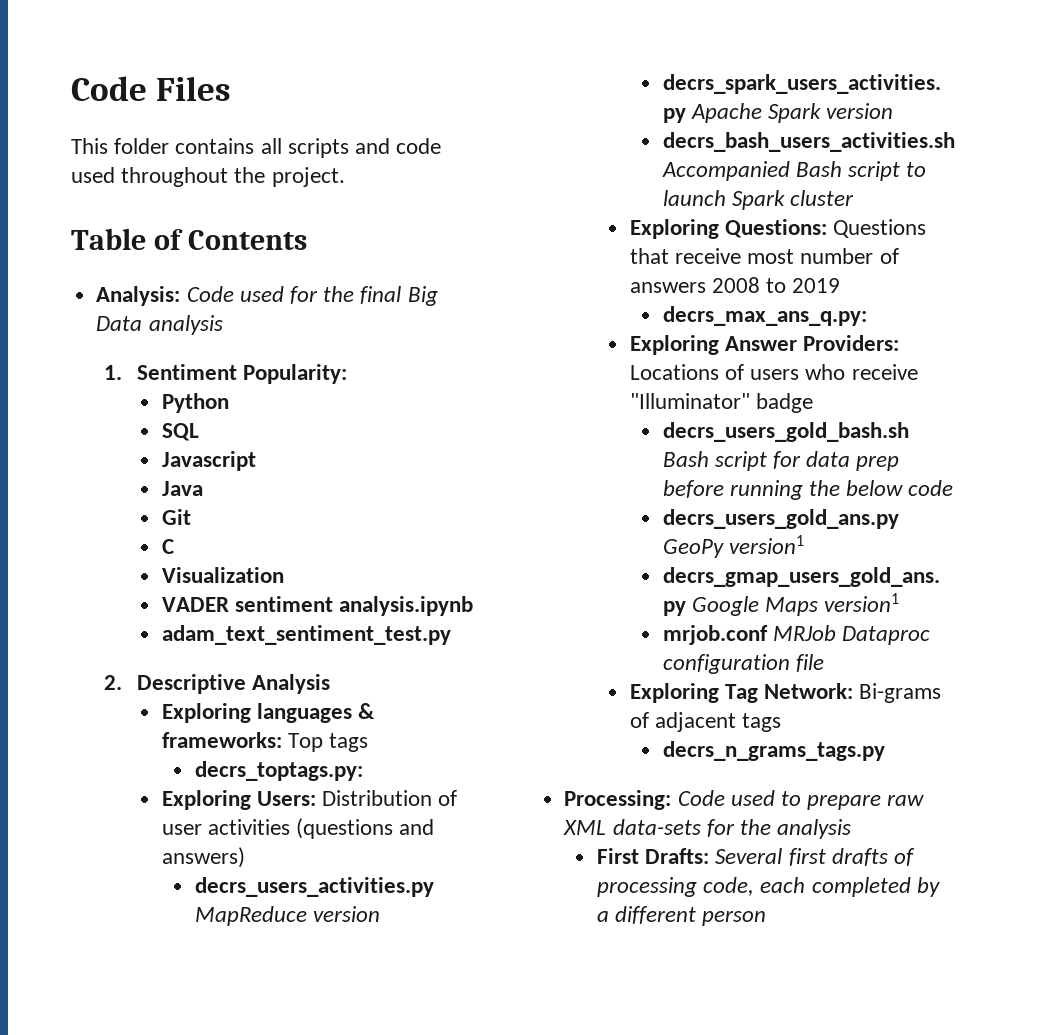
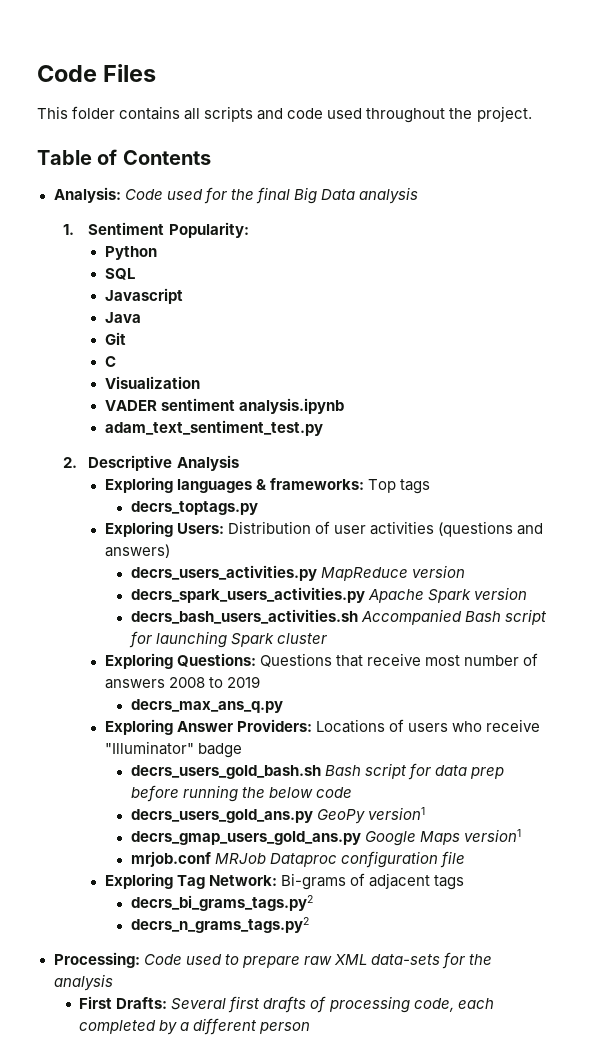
- decrs_toptags.py:
+ decrs_toptags.py
- decrs_bash_users_activities.sh Accompanied Bash script to launch Spark cluster
+ decrs_bash_users_activities.sh Accompanied Bash script for launching Spark cluster
- decrs_max_ans_q.py:
+ decrs_max_ans_q.py
- decrs_n_grams_tags.py
+ decrs_bi_grams_tags.py2
+ decrs_n_grams_tags.py2

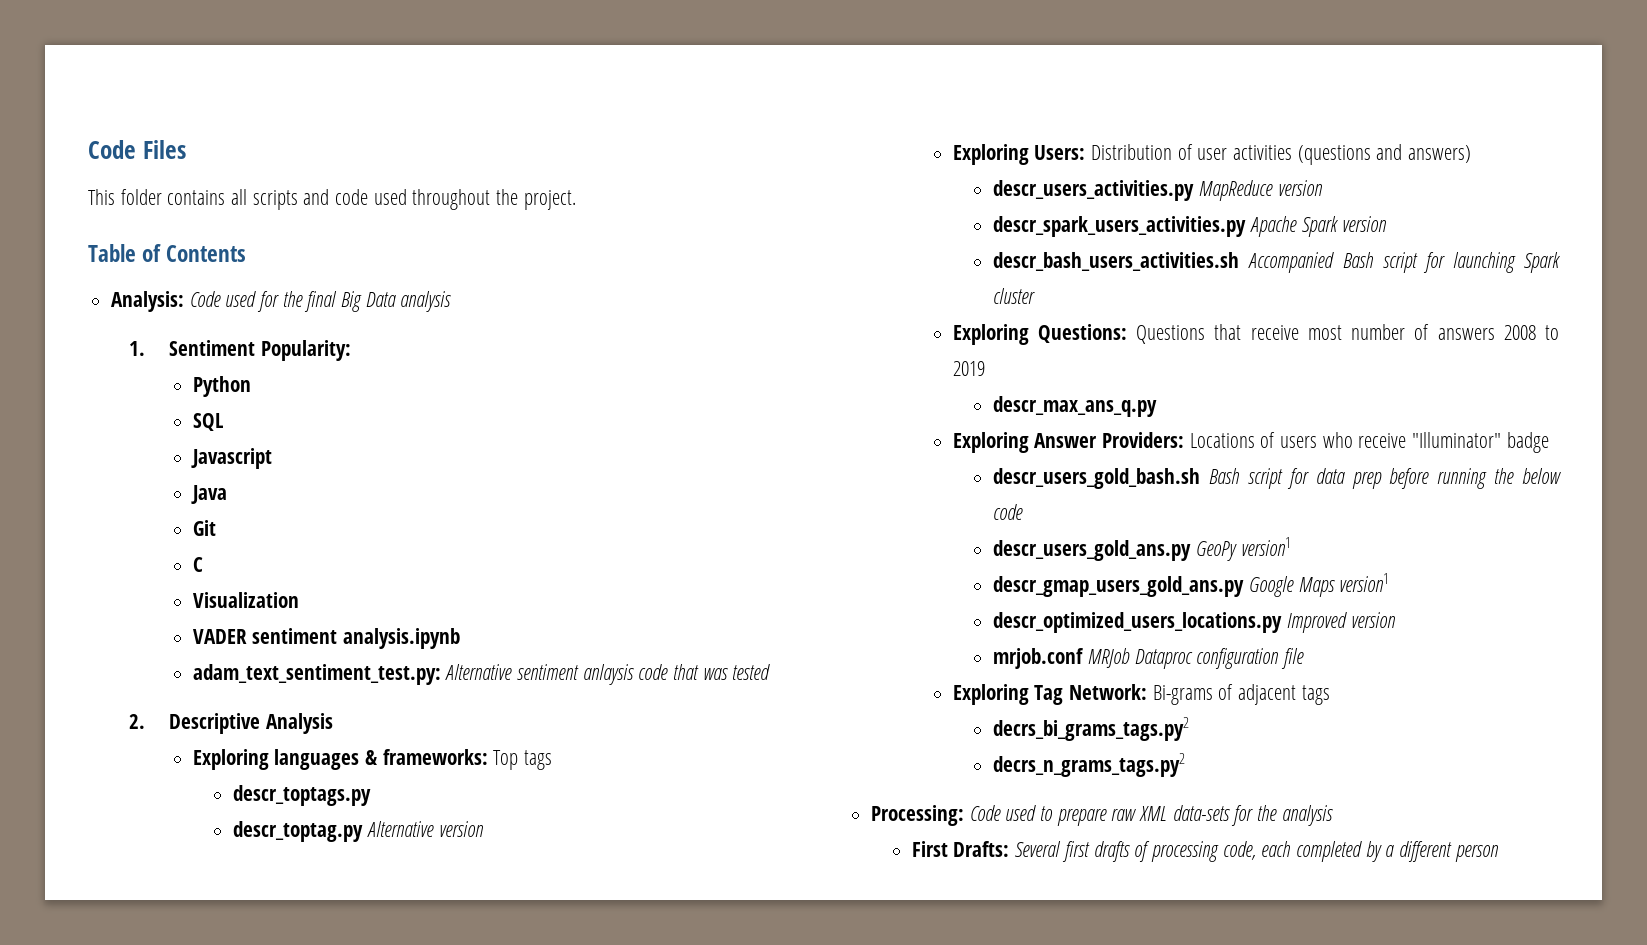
- adam_text_sentiment_test.py
+ adam_text_sentiment_test.py: Alternative sentiment anlaysis code that was tested
- decrs_toptags.py
+ descr_toptags.py
+ descr_toptag.py Alternative version
- decrs_users_activities.py MapReduce version
+ descr_users_activities.py MapReduce version
- decrs_spark_users_activities.py Apache Spark version
+ descr_spark_users_activities.py Apache Spark version
- decrs_bash_users_activities.sh Accompanied Bash script for launching Spark cluster
+ descr_bash_users_activities.sh Accompanied Bash script for launching Spark cluster
- decrs_max_ans_q.py
+ descr_max_ans_q.py
- decrs_users_gold_bash.sh Bash script for data prep before running the below code
+ descr_users_gold_bash.sh Bash script for data prep before running the below code
- decrs_users_gold_ans.py GeoPy version1
+ descr_users_gold_ans.py GeoPy version1
- decrs_gmap_users_gold_ans.py Google Maps version1
+ descr_gmap_users_gold_ans.py Google Maps version1
+ descr_optimized_users_locations.py Improved version

